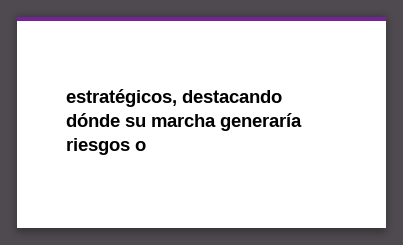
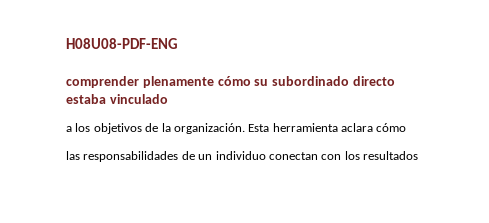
- estratégicos, destacando dónde su marcha generaría riesgos o
+ H08U08-PDF-ENG
+ comprender plenamente cómo su subordinado directo estaba vinculado
+ a los objetivos de la organización. Esta herramienta aclara cómo
+ las responsabilidades de un individuo conectan con los resultados

